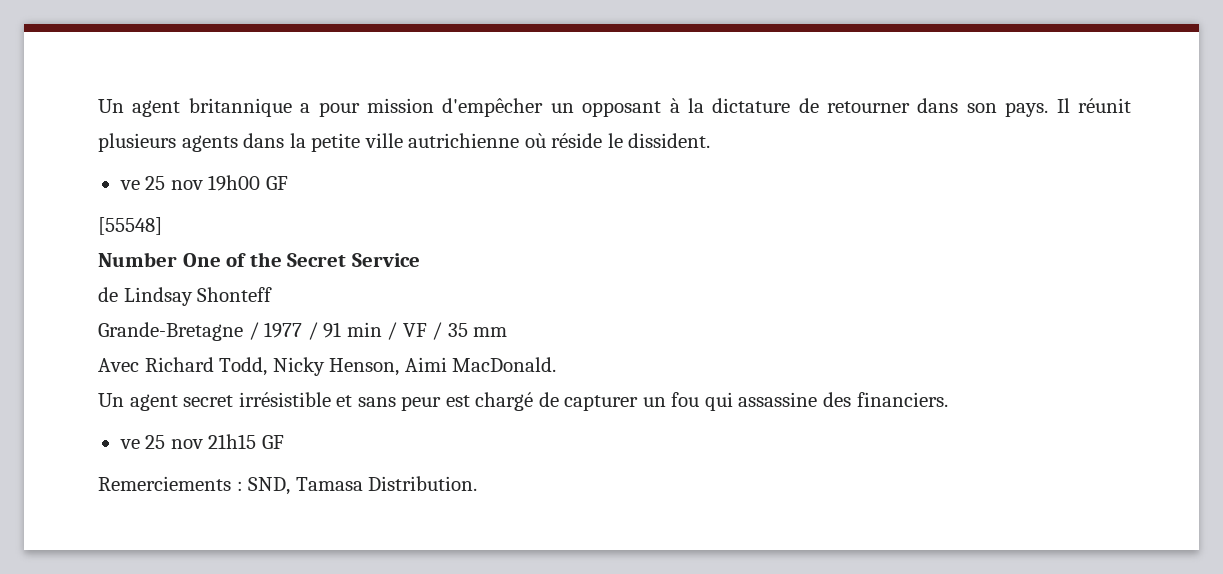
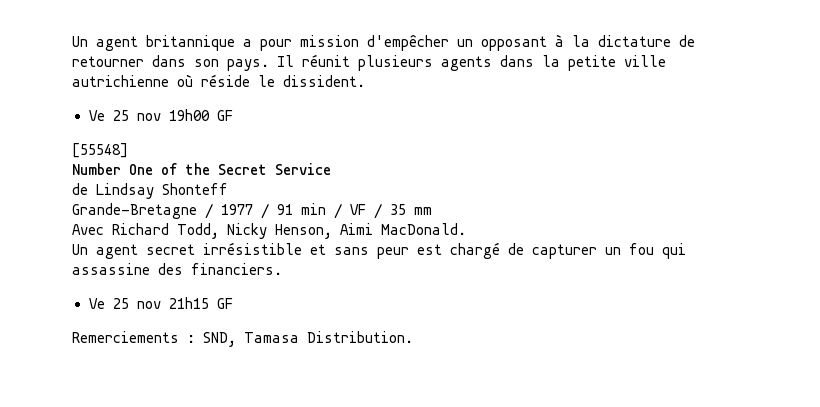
- ve 25 nov 19h00 GF
+ Ve 25 nov 19h00 GF
- ve 25 nov 21h15 GF
+ Ve 25 nov 21h15 GF

